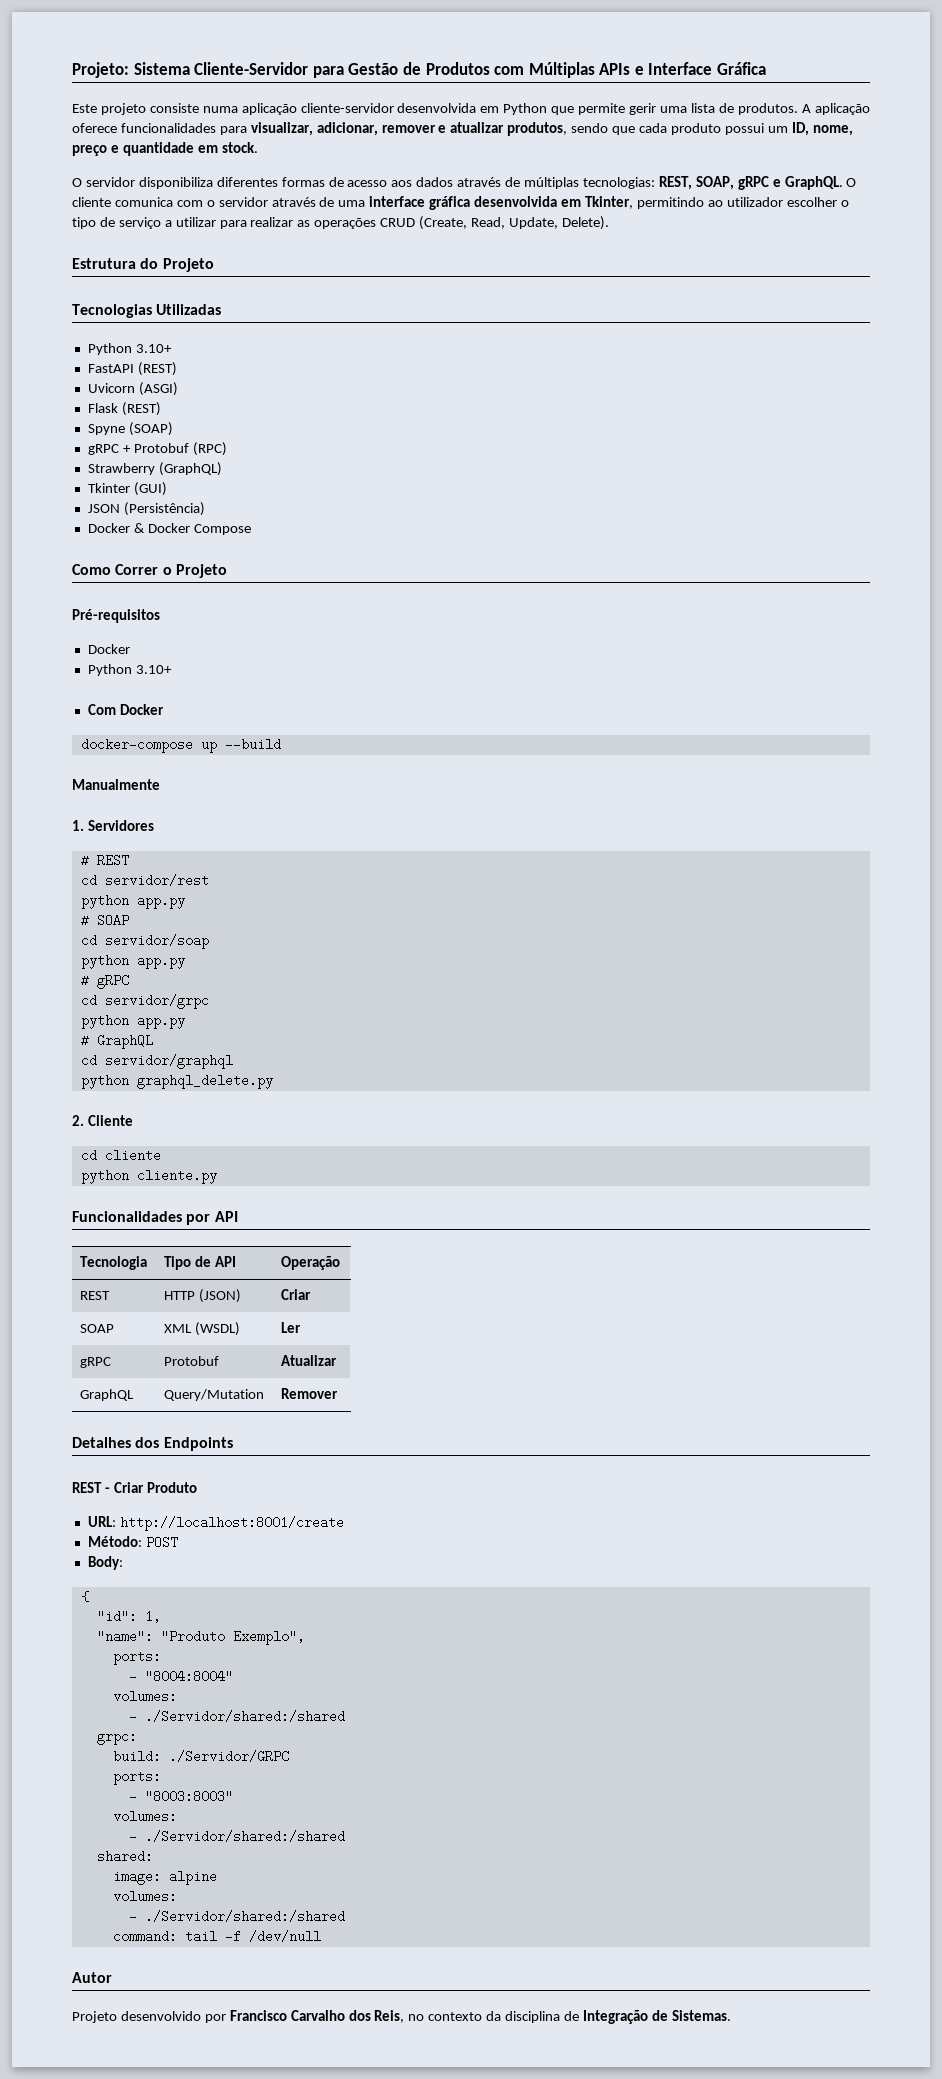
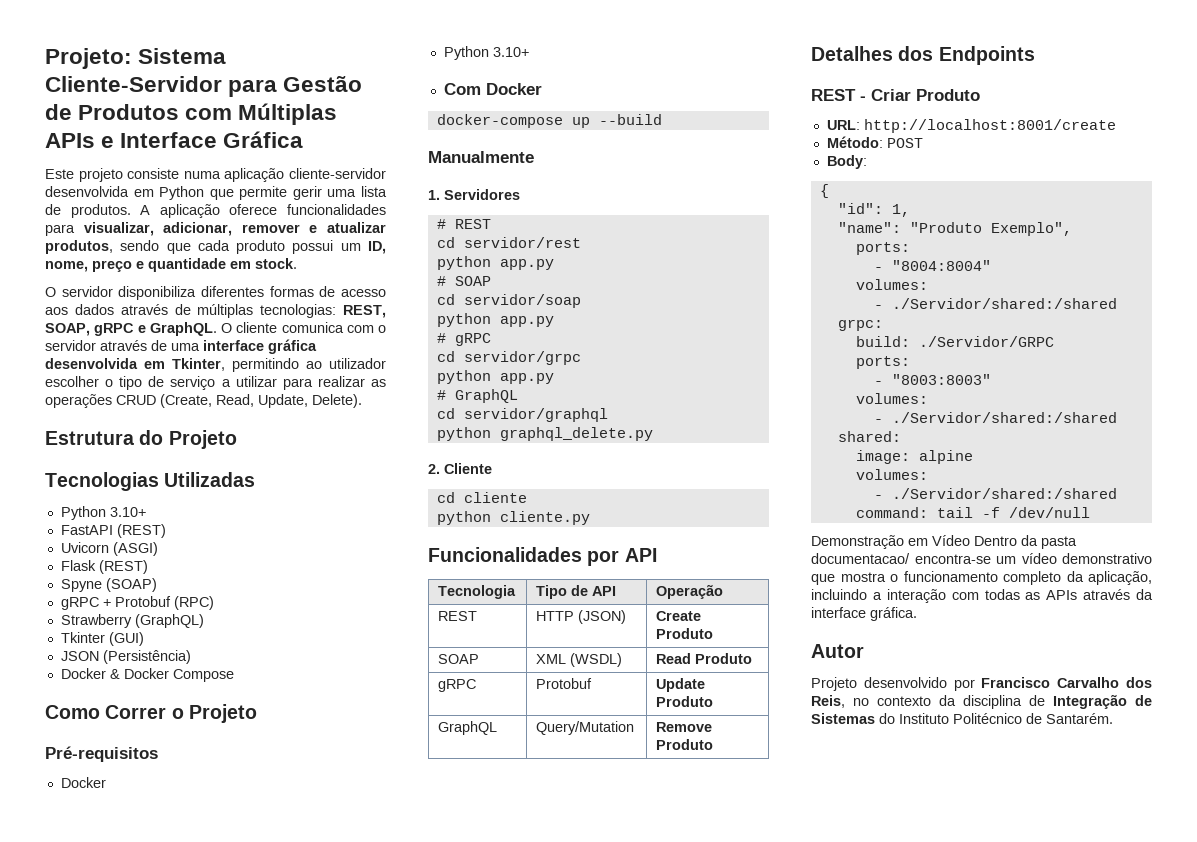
- REST | HTTP (JSON) | Criar
+ REST | HTTP (JSON) | Create Produto
- SOAP | XML (WSDL) | Ler
+ SOAP | XML (WSDL) | Read Produto
- gRPC | Protobuf | Atualizar
+ gRPC | Protobuf | Update Produto
- GraphQL | Query/Mutation | Remover
+ GraphQL | Query/Mutation | Remove Produto
+ Demonstração em Vídeo Dentro da pasta documentacao/ encontra-se um vídeo demonstrativo que mostra o funcionamento completo da aplicação, incluindo a interação com todas as APIs através da interface gráfica.
- Projeto desenvolvido por Francisco Carvalho dos Reis, no contexto da disciplina de Integração de Sistemas.
+ Projeto desenvolvido por Francisco Carvalho dos Reis, no contexto da disciplina de Integração de Sistemas do Instituto Politécnico de Santarém.

